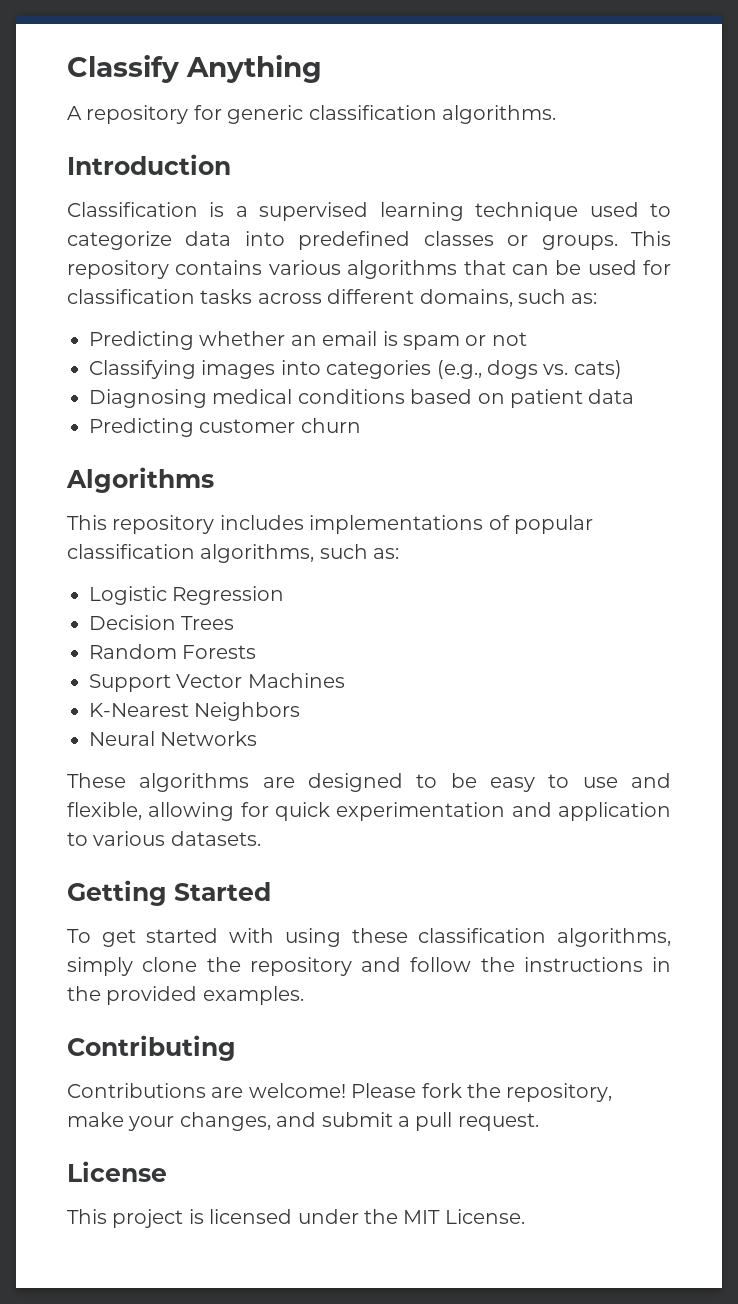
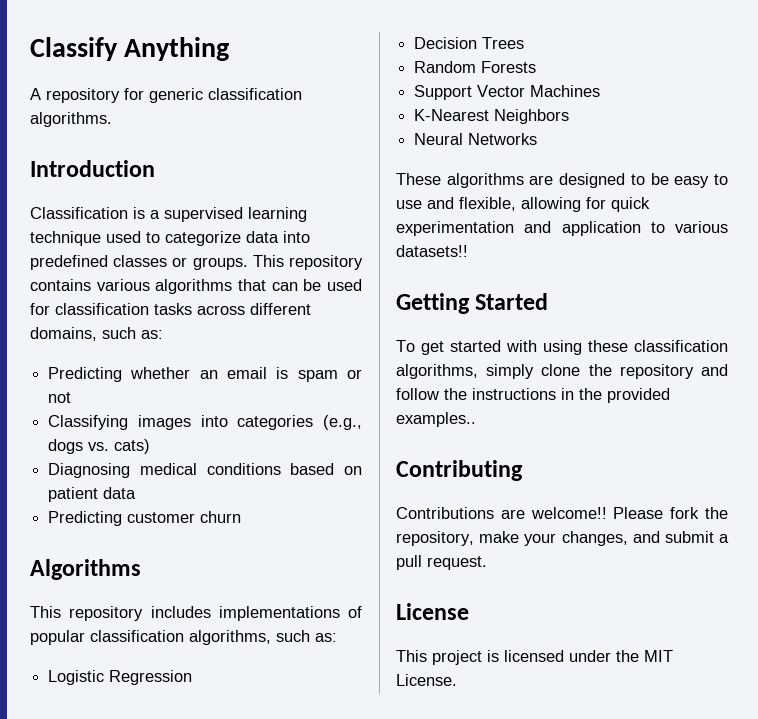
- These algorithms are designed to be easy to use and flexible, allowing for quick experimentation and application to various datasets.
+ These algorithms are designed to be easy to use and flexible, allowing for quick experimentation and application to various datasets!!
- To get started with using these classification algorithms, simply clone the repository and follow the instructions in the provided examples.
+ To get started with using these classification algorithms, simply clone the repository and follow the instructions in the provided examples..
- Contributions are welcome!
+ Contributions are welcome!!

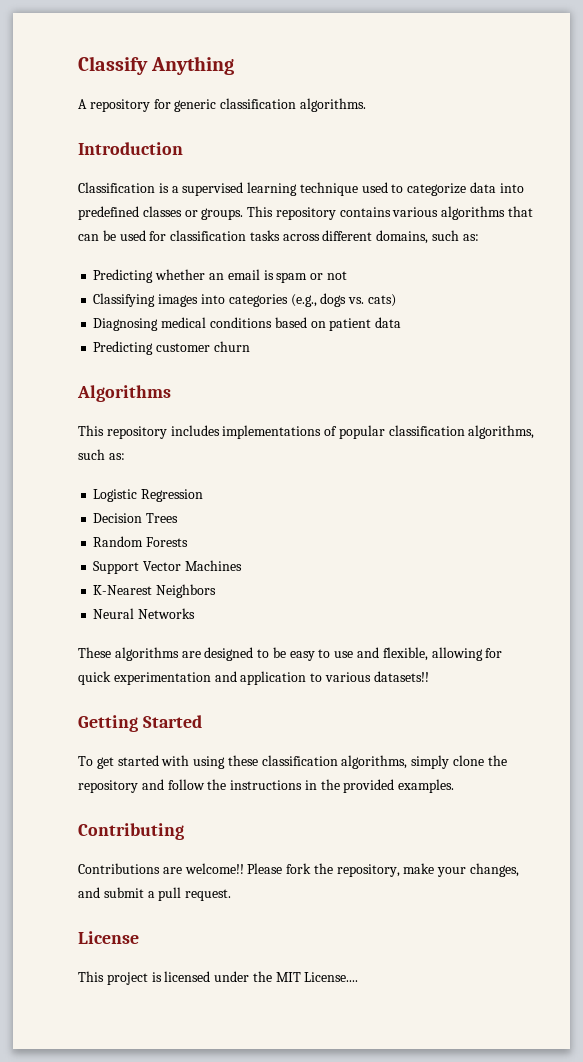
- To get started with using these classification algorithms, simply clone the repository and follow the instructions in the provided examples..
+ To get started with using these classification algorithms, simply clone the repository and follow the instructions in the provided examples.
- This project is licensed under the MIT License.
+ This project is licensed under the MIT License....

